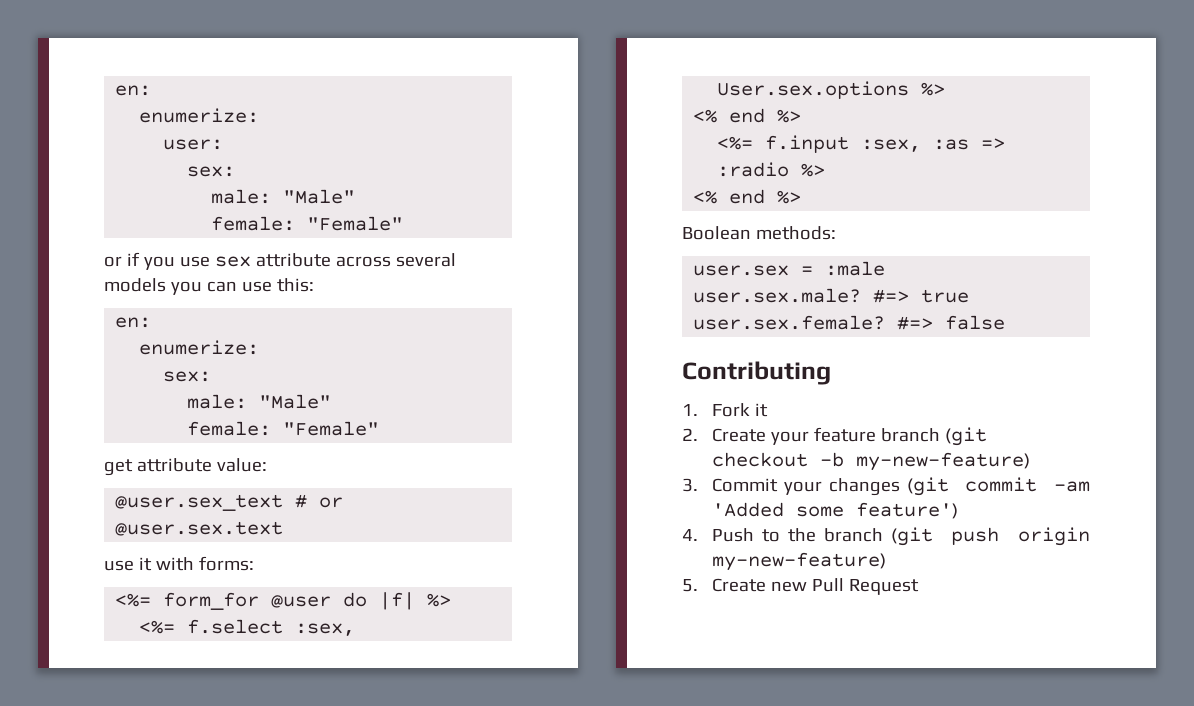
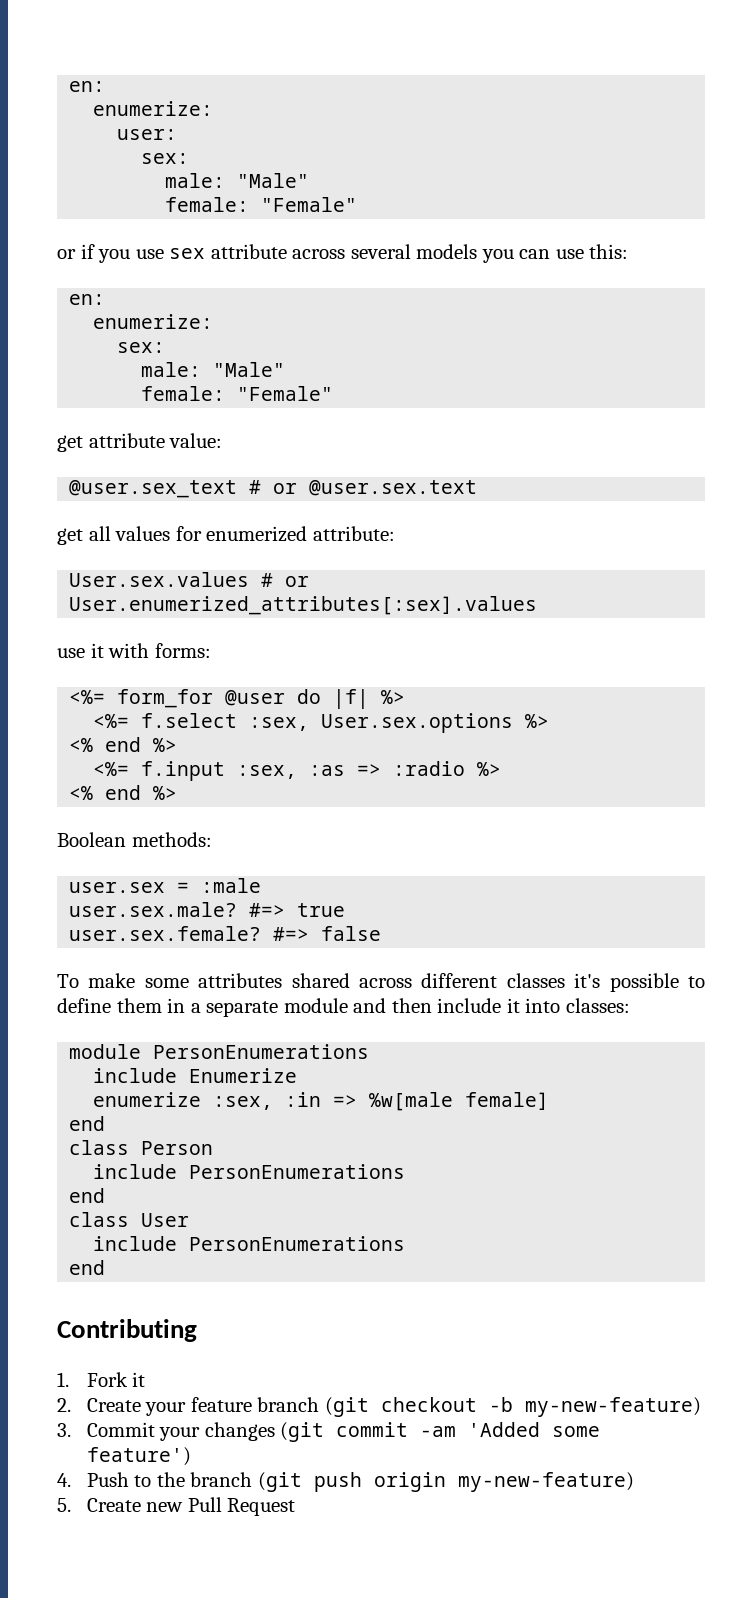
+ get all values for enumerized attribute:
+ User.sex.values # or User.enumerized_attributes[:sex].values
+ To make some attributes shared across different classes it's possible to define them in a separate module and then include it into classes:
+ module PersonEnumerations
+ include Enumerize
+ enumerize :sex, :in => %w[male female]
+ end
+ class Person
+ include PersonEnumerations
+ end
+ class User
+ include PersonEnumerations
+ end

